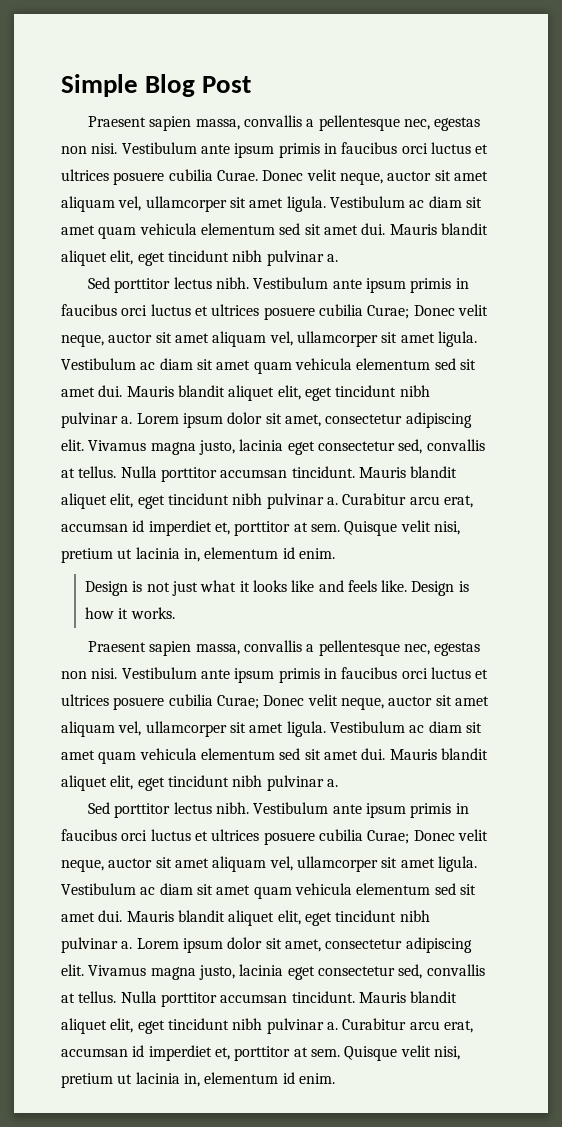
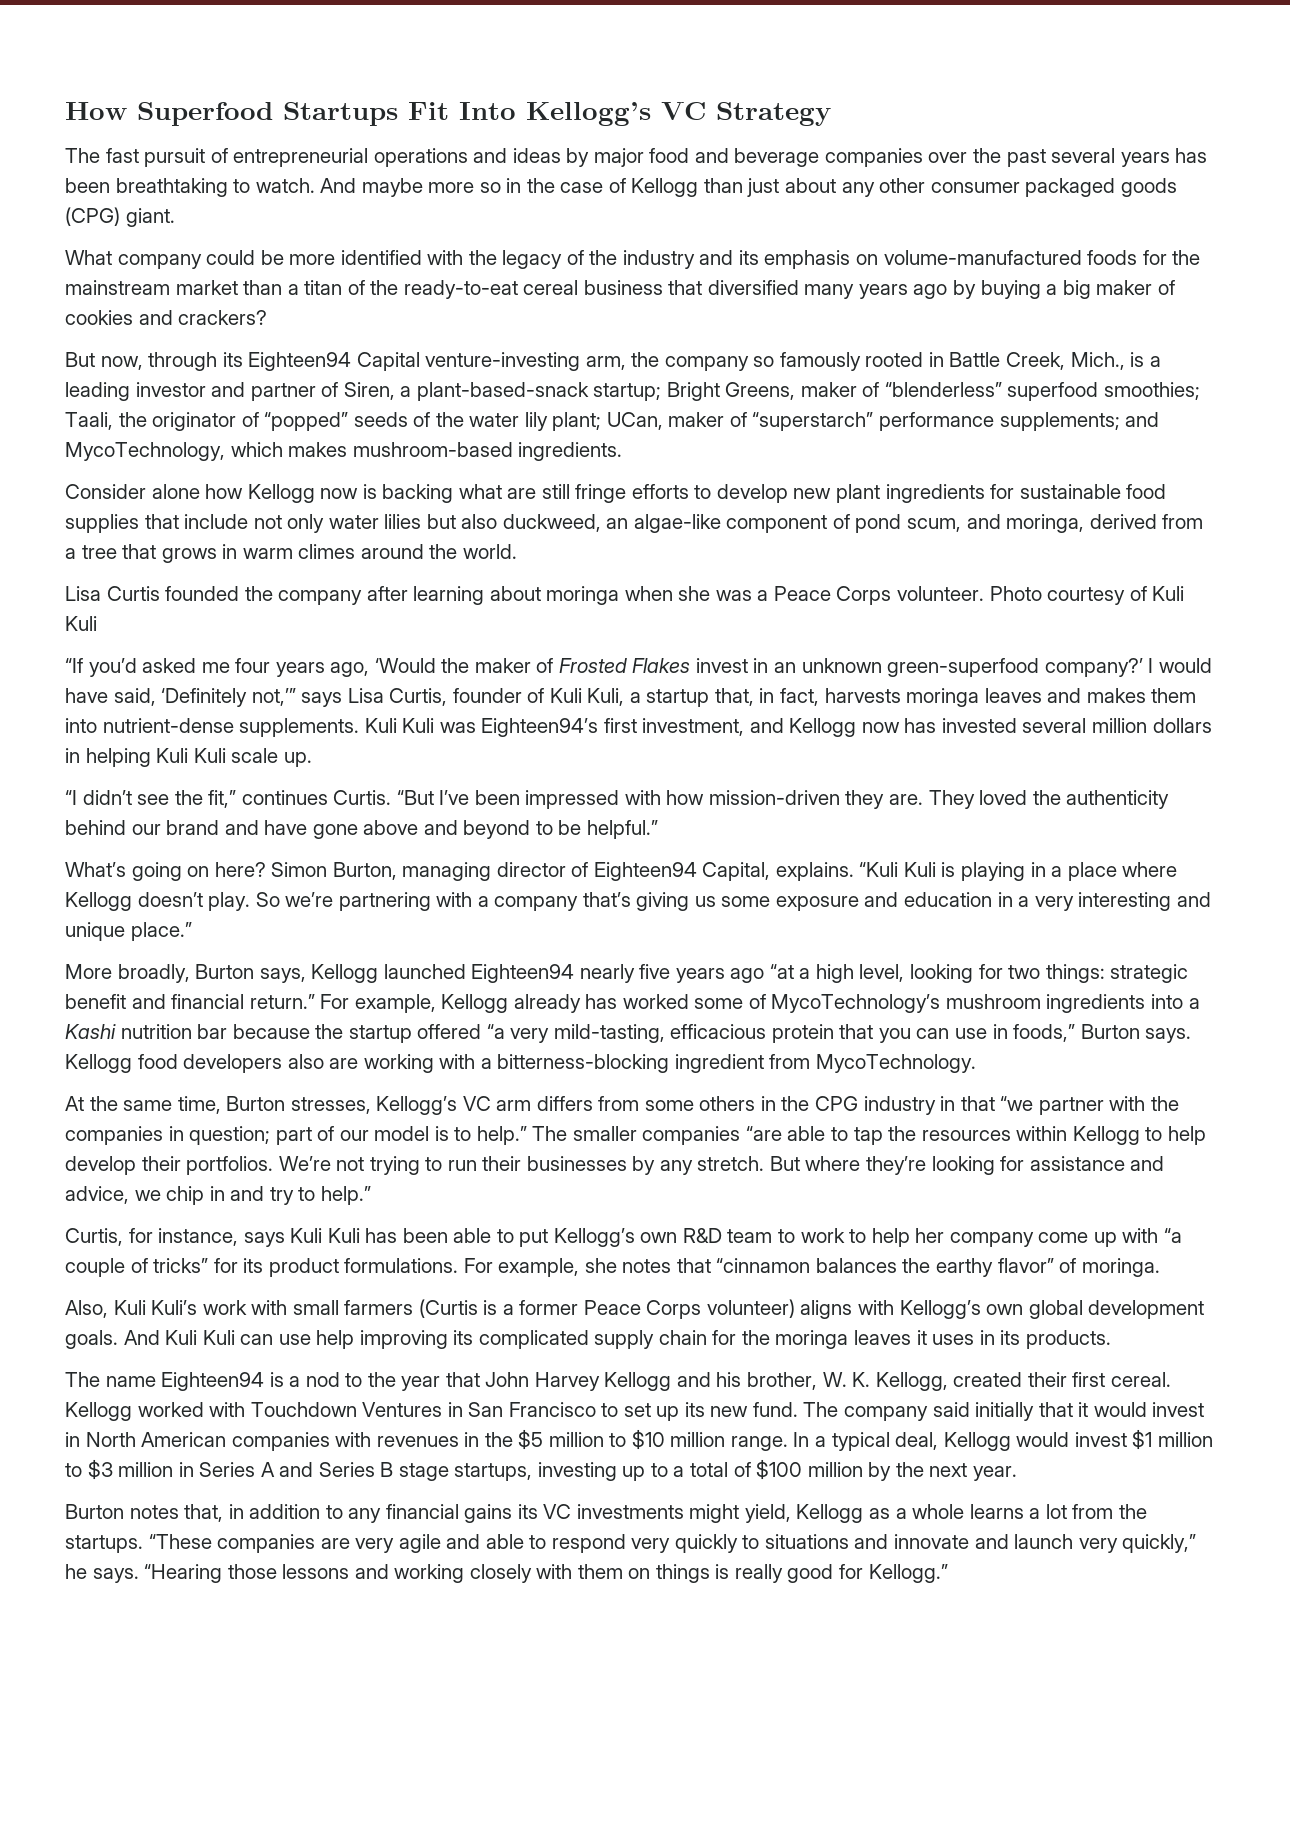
- Simple Blog Post
- Praesent sapien massa, convallis a pellentesque nec, egestas non nisi. Vestibulum ante ipsum primis in faucibus orci luctus et ultrices posuere cubilia Curae. Donec velit neque, auctor sit amet aliquam vel, ullamcorper sit amet ligula. Vestibulum ac diam sit amet quam vehicula elementum sed sit amet dui. Mauris blandit aliquet elit, eget tincidunt nibh pulvinar a.
- Sed porttitor lectus nibh. Vestibulum ante ipsum primis in faucibus orci luctus et ultrices posuere cubilia Curae; Donec velit neque, auctor sit amet aliquam vel, ullamcorper sit amet ligula. Vestibulum ac diam sit amet quam vehicula elementum sed sit amet dui. Mauris blandit aliquet elit, eget tincidunt nibh pulvinar a. Lorem ipsum dolor sit amet, consectetur adipiscing elit. Vivamus magna justo, lacinia eget consectetur sed, convallis at tellus. Nulla porttitor accumsan tincidunt. Mauris blandit aliquet elit, eget tincidunt nibh pulvinar a. Curabitur arcu erat, accumsan id imperdiet et, porttitor at sem. Quisque velit nisi, pretium ut lacinia in, elementum id enim.
- Design is not just what it looks like and feels like. Design is how it works.
- Praesent sapien massa, convallis a pellentesque nec, egestas non nisi. Vestibulum ante ipsum primis in faucibus orci luctus et ultrices posuere cubilia Curae; Donec velit neque, auctor sit amet aliquam vel, ullamcorper sit amet ligula. Vestibulum ac diam sit amet quam vehicula elementum sed sit amet dui. Mauris blandit aliquet elit, eget tincidunt nibh pulvinar a.
- Sed porttitor lectus nibh. Vestibulum ante ipsum primis in faucibus orci luctus et ultrices posuere cubilia Curae; Donec velit neque, auctor sit amet aliquam vel, ullamcorper sit amet ligula. Vestibulum ac diam sit amet quam vehicula elementum sed sit amet dui. Mauris blandit aliquet elit, eget tincidunt nibh pulvinar a. Lorem ipsum dolor sit amet, consectetur adipiscing elit. Vivamus magna justo, lacinia eget consectetur sed, convallis at tellus. Nulla porttitor accumsan tincidunt. Mauris blandit aliquet elit, eget tincidunt nibh pulvinar a. Curabitur arcu erat, accumsan id imperdiet et, porttitor at sem. Quisque velit nisi, pretium ut lacinia in, elementum id enim.
+ How Superfood Startups Fit Into Kellogg’s VC Strategy
+ The fast pursuit of entrepreneurial operations and ideas by major food and beverage companies over the past several years has been breathtaking to watch. And maybe more so in the case of Kellogg than just about any other consumer packaged goods (CPG) giant.
+ What company could be more identified with the legacy of the industry and its emphasis on volume-manufactured foods for the mainstream market than a titan of the ready-to-eat cereal business that diversified many years ago by buying a big maker of cookies and crackers?
+ But now, through its Eighteen94 Capital venture-investing arm, the company so famously rooted in Battle Creek, Mich., is a leading investor and partner of Siren, a plant-based-snack startup; Bright Greens, maker of “blenderless” superfood smoothies; Taali, the originator of “popped” seeds of the water lily plant; UCan, maker of “superstarch” performance supplements; and MycoTechnology, which makes mushroom-based ingredients.
+ Consider alone how Kellogg now is backing what are still fringe efforts to develop new plant ingredients for sustainable food supplies that include not only water lilies but also duckweed, an algae-like component of pond scum, and moringa, derived from a tree that grows in warm climes around the world.
+ Lisa Curtis founded the company after learning about moringa when she was a Peace Corps volunteer. Photo courtesy of Kuli Kuli
+ “If you’d asked me four years ago, ‘Would the maker of Frosted Flakes invest in an unknown green-superfood company?’ I would have said, ‘Definitely not,’” says Lisa Curtis, founder of Kuli Kuli, a startup that, in fact, harvests moringa leaves and makes them into nutrient-dense supplements. Kuli Kuli was Eighteen94’s first investment, and Kellogg now has invested several million dollars in helping Kuli Kuli scale up.
+ “I didn’t see the fit,” continues Curtis. “But I’ve been impressed with how mission-driven they are. They loved the authenticity behind our brand and have gone above and beyond to be helpful.”
+ What’s going on here? Simon Burton, managing director of Eighteen94 Capital, explains. “Kuli Kuli is playing in a place where Kellogg doesn’t play. So we’re partnering with a company that’s giving us some exposure and education in a very interesting and unique place.”
+ More broadly, Burton says, Kellogg launched Eighteen94 nearly five years ago “at a high level, looking for two things: strategic benefit and financial return.” For example, Kellogg already has worked some of MycoTechnology’s mushroom ingredients into a Kashi nutrition bar because the startup offered “a very mild-tasting, efficacious protein that you can use in foods,” Burton says. Kellogg food developers also are working with a bitterness-blocking ingredient from MycoTechnology.
+ At the same time, Burton stresses, Kellogg’s VC arm differs from some others in the CPG industry in that “we partner with the companies in question; part of our model is to help.” The smaller companies “are able to tap the resources within Kellogg to help develop their portfolios. We’re not trying to run their businesses by any stretch. But where they’re looking for assistance and advice, we chip in and try to help.”
+ Curtis, for instance, says Kuli Kuli has been able to put Kellogg’s own R&D team to work to help her company come up with “a couple of tricks” for its product formulations. For example, she notes that “cinnamon balances the earthy flavor” of moringa.
+ Also, Kuli Kuli’s work with small farmers (Curtis is a former Peace Corps volunteer) aligns with Kellogg’s own global development goals. And Kuli Kuli can use help improving its complicated supply chain for the moringa leaves it uses in its products.
+ The name Eighteen94 is a nod to the year that John Harvey Kellogg and his brother, W. K. Kellogg, created their first cereal. Kellogg worked with Touchdown Ventures in San Francisco to set up its new fund. The company said initially that it would invest in North American companies with revenues in the $5 million to $10 million range. In a typical deal, Kellogg would invest $1 million to $3 million in Series A and Series B stage startups, investing up to a total of $100 million by the next year.
+ Burton notes that, in addition to any financial gains its VC investments might yield, Kellogg as a whole learns a lot from the startups. “These companies are very agile and able to respond very quickly to situations and innovate and launch very quickly,” he says. “Hearing those lessons and working closely with them on things is really good for Kellogg.”

